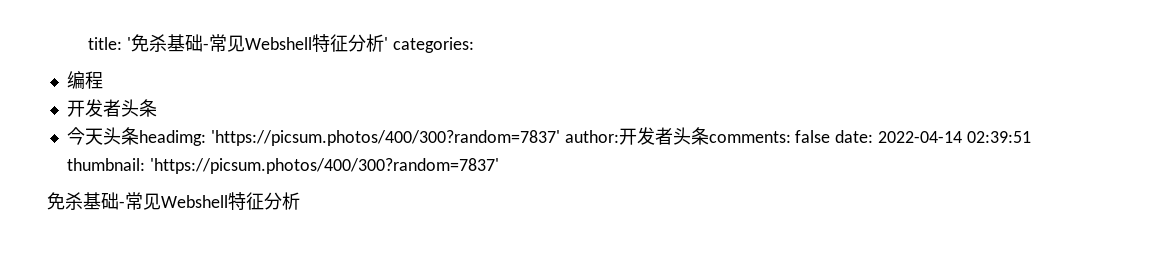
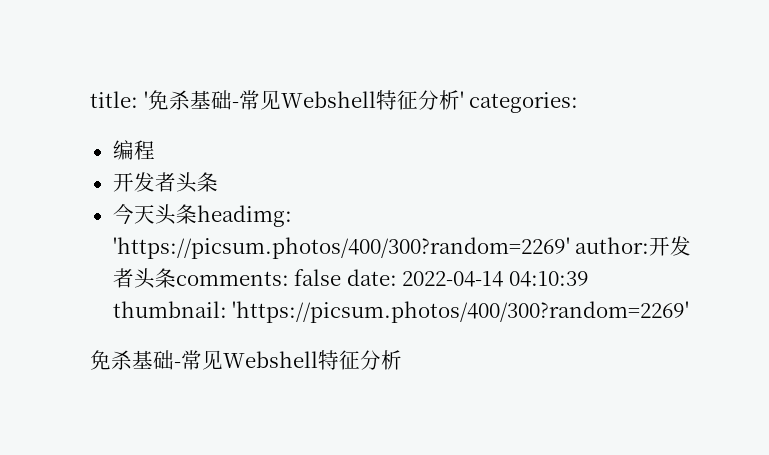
- 今天头条headimg: 'https://picsum.photos/400/300?random=7837' author:开发者头条comments: false date: 2022-04-14 02:39:51 thumbnail: 'https://picsum.photos/400/300?random=7837'
+ 今天头条headimg: 'https://picsum.photos/400/300?random=2269' author:开发者头条comments: false date: 2022-04-14 04:10:39 thumbnail: 'https://picsum.photos/400/300?random=2269'

